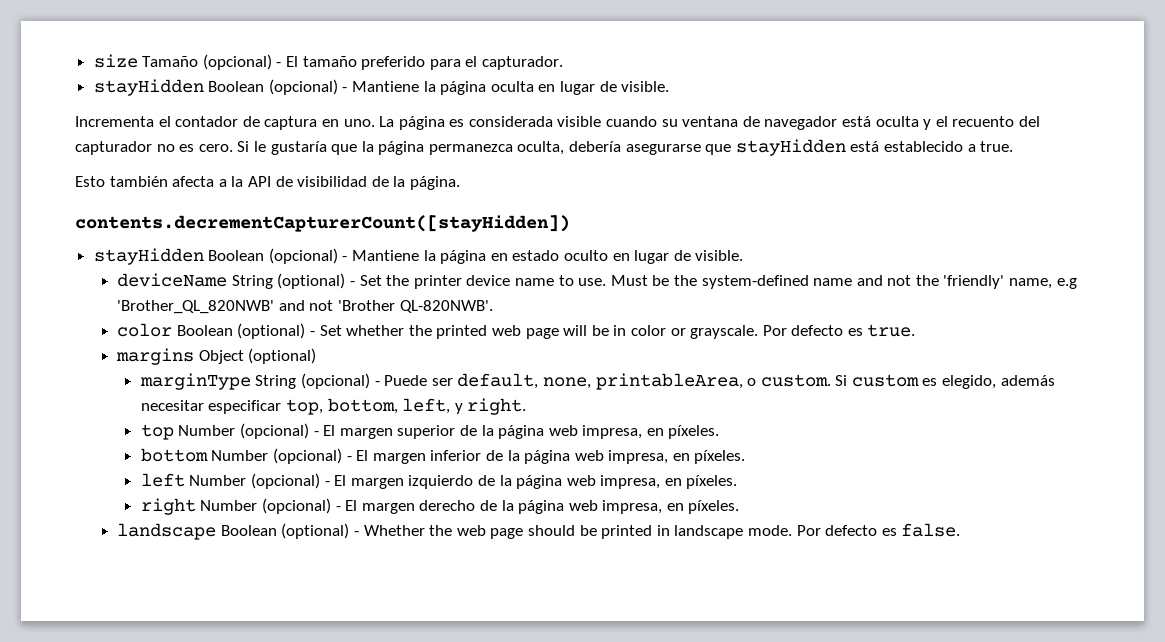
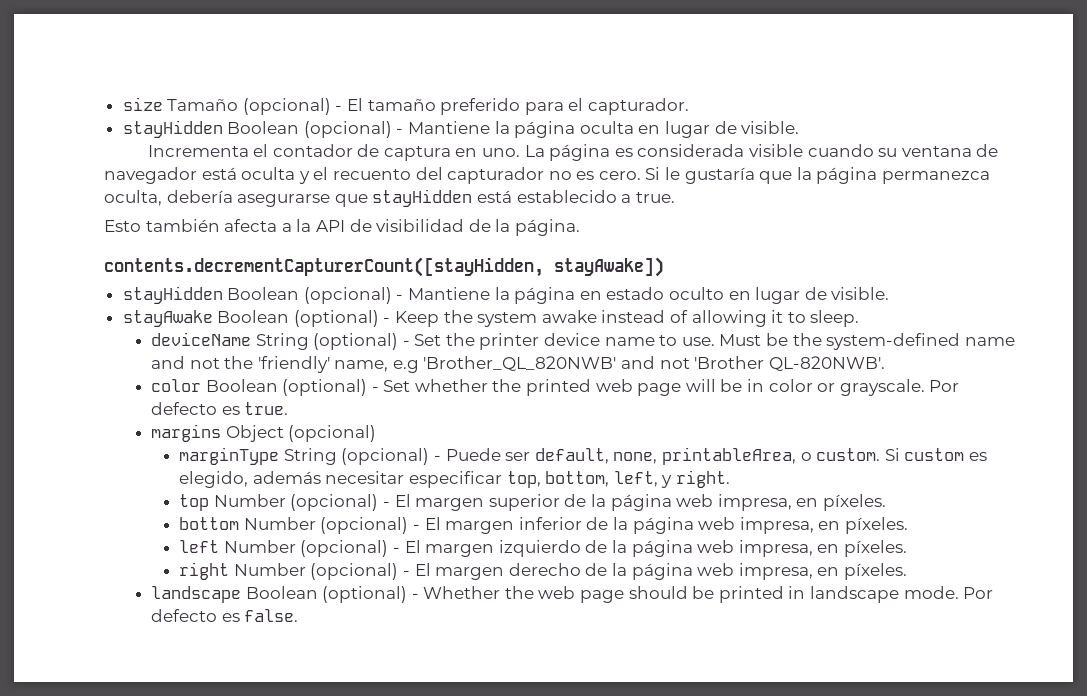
- contents.decrementCapturerCount([stayHidden])
+ contents.decrementCapturerCount([stayHidden, stayAwake])
+ stayAwake Boolean (optional) - Keep the system awake instead of allowing it to sleep.
- margins Object (optional)
+ margins Object (opcional)

